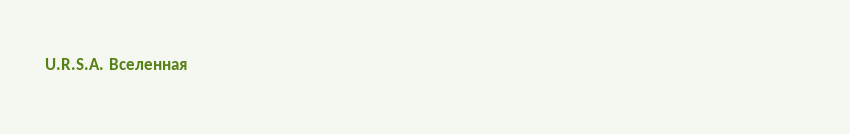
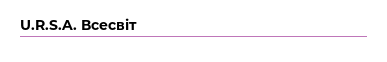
- U.R.S.A. Вселенная
+ U.R.S.A. Всесвіт

